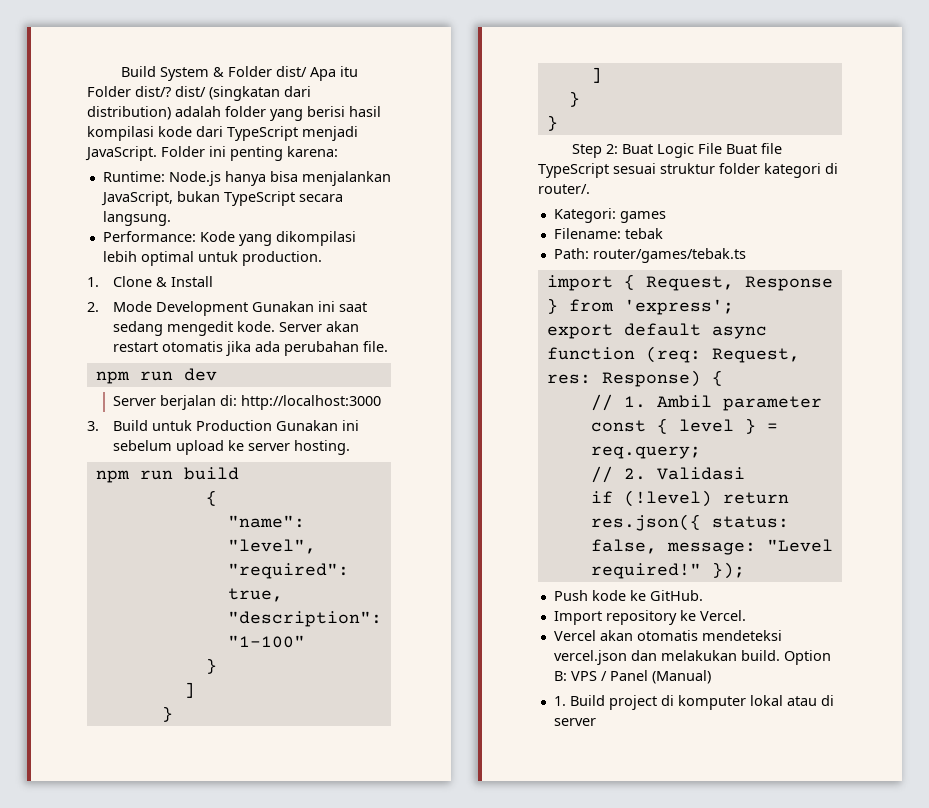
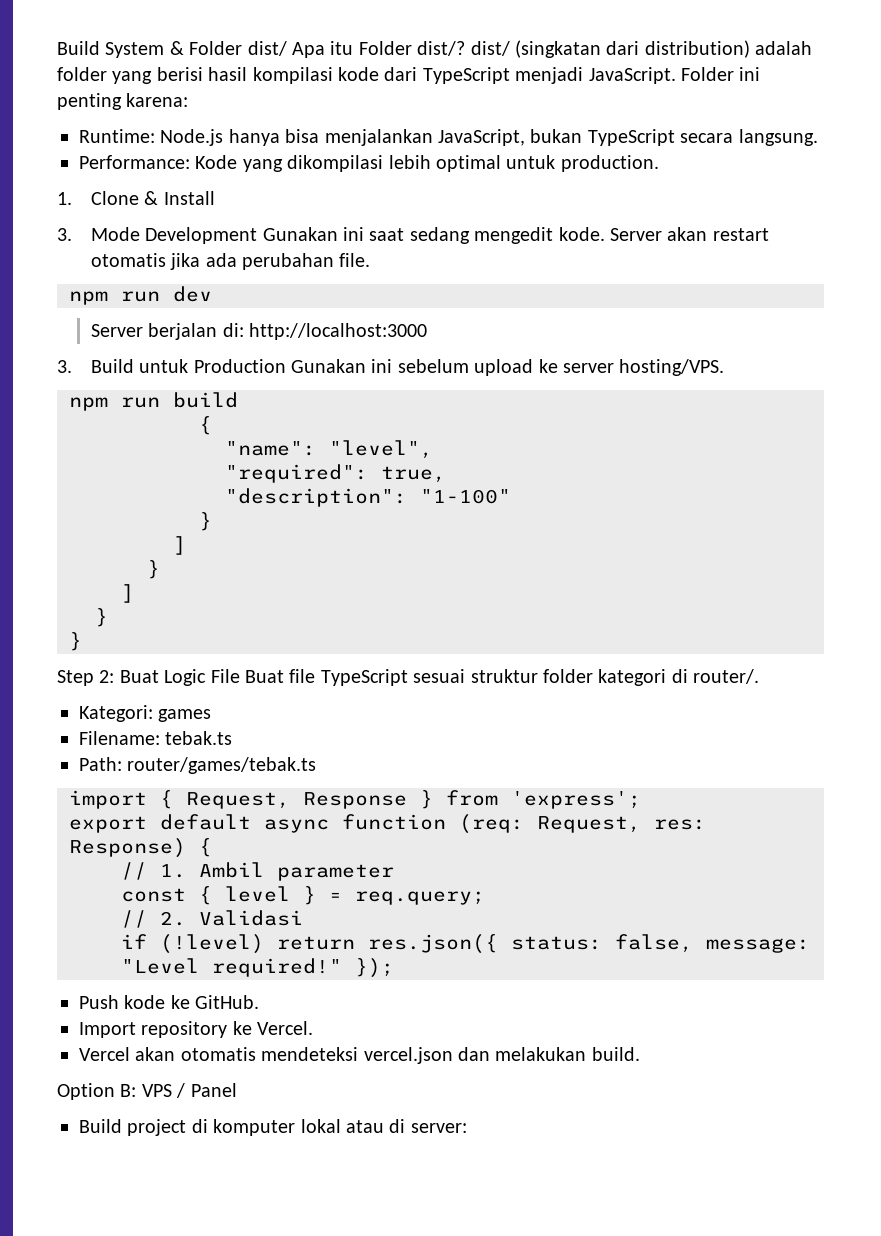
- 2. Mode Development Gunakan ini saat sedang mengedit kode.
+ 3. Mode Development Gunakan ini saat sedang mengedit kode.
- 3. Build untuk Production Gunakan ini sebelum upload ke server hosting.
+ 3. Build untuk Production Gunakan ini sebelum upload ke server hosting/VPS.
- Filename: tebak
+ Filename: tebak.ts
- Vercel akan otomatis mendeteksi vercel.json dan melakukan build. Option B: VPS / Panel (Manual)
- 1. Build project di komputer lokal atau di server
+ Vercel akan otomatis mendeteksi vercel.json dan melakukan build.
+ Option B: VPS / Panel
+ Build project di komputer lokal atau di server:

